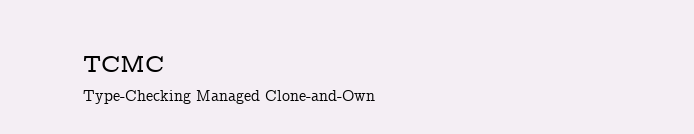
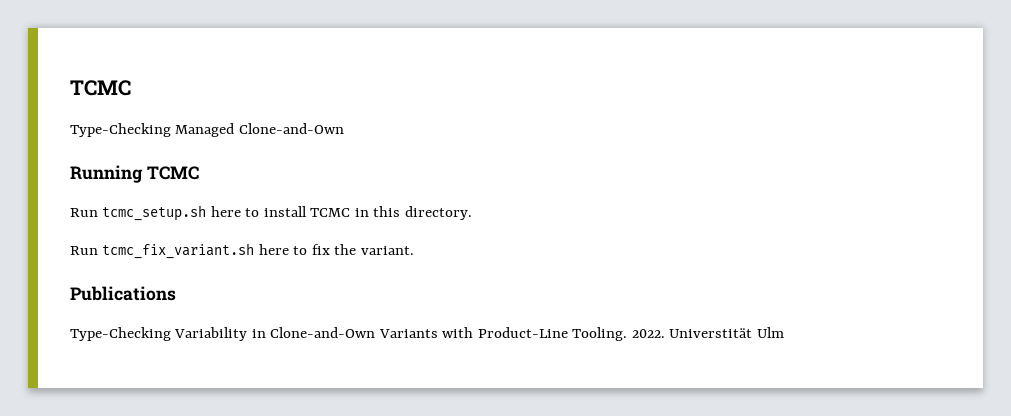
+ Running TCMC
+ Run tcmc_setup.sh here to install TCMC in this directory.
+ Run tcmc_fix_variant.sh here to fix the variant.
+ Publications
+ Type-Checking Variability in Clone-and-Own Variants with Product-Line Tooling. 2022. Universtität Ulm

